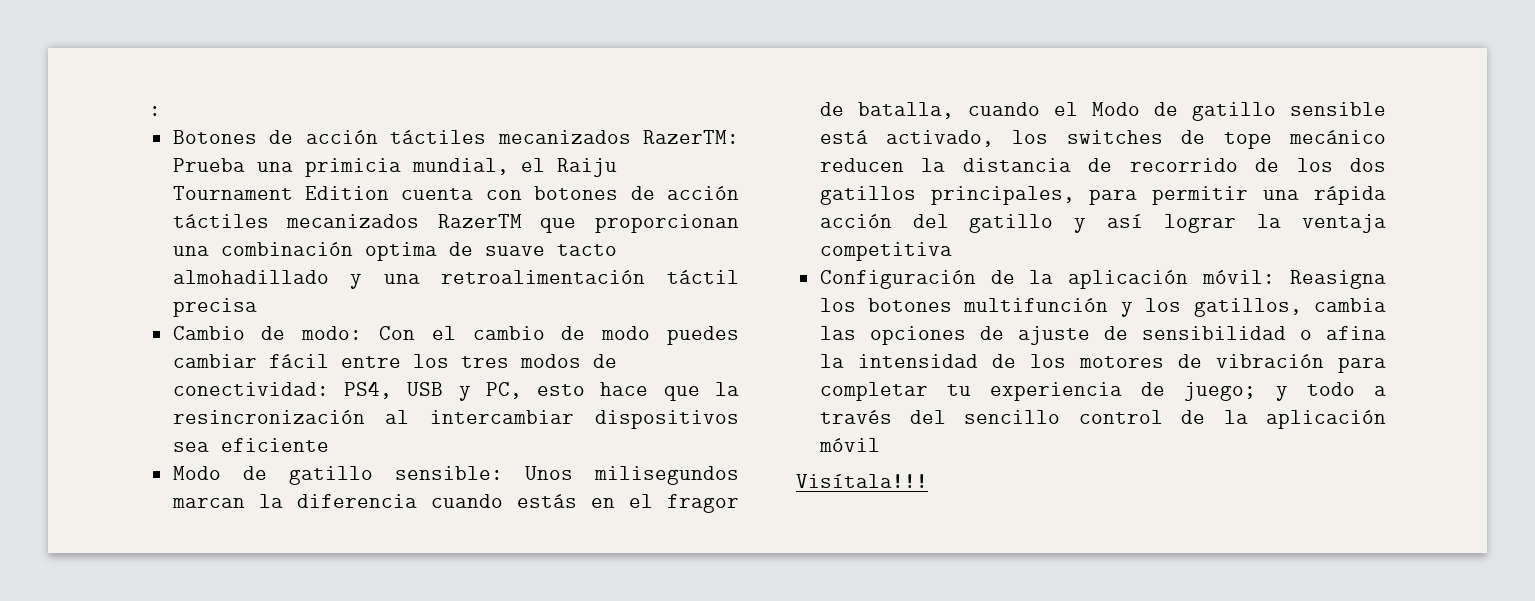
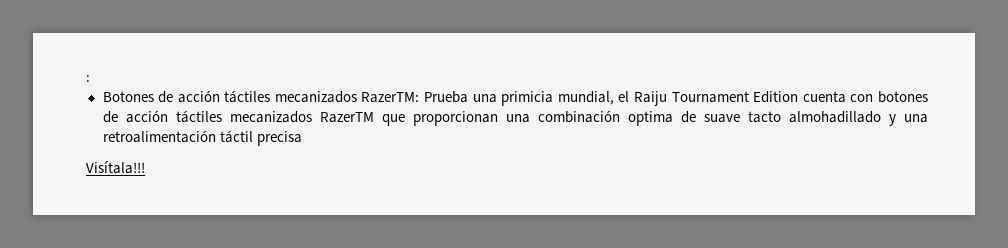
- Cambio de modo: Con el cambio de modo puedes cambiar fácil entre los tres modos de conectividad: PS4, USB y PC, esto hace que la resincronización al intercambiar dispositivos sea eficiente
- Modo de gatillo sensible: Unos milisegundos marcan la diferencia cuando estás en el fragor de batalla, cuando el Modo de gatillo sensible está activado, los switches de tope mecánico reducen la distancia de recorrido de los dos gatillos principales, para permitir una rápida acción del gatillo y así lograr la ventaja competitiva
- Configuración de la aplicación móvil: Reasigna los botones multifunción y los gatillos, cambia las opciones de ajuste de sensibilidad o afina la intensidad de los motores de vibración para completar tu experiencia de juego; y todo a través del sencillo control de la aplicación móvil

